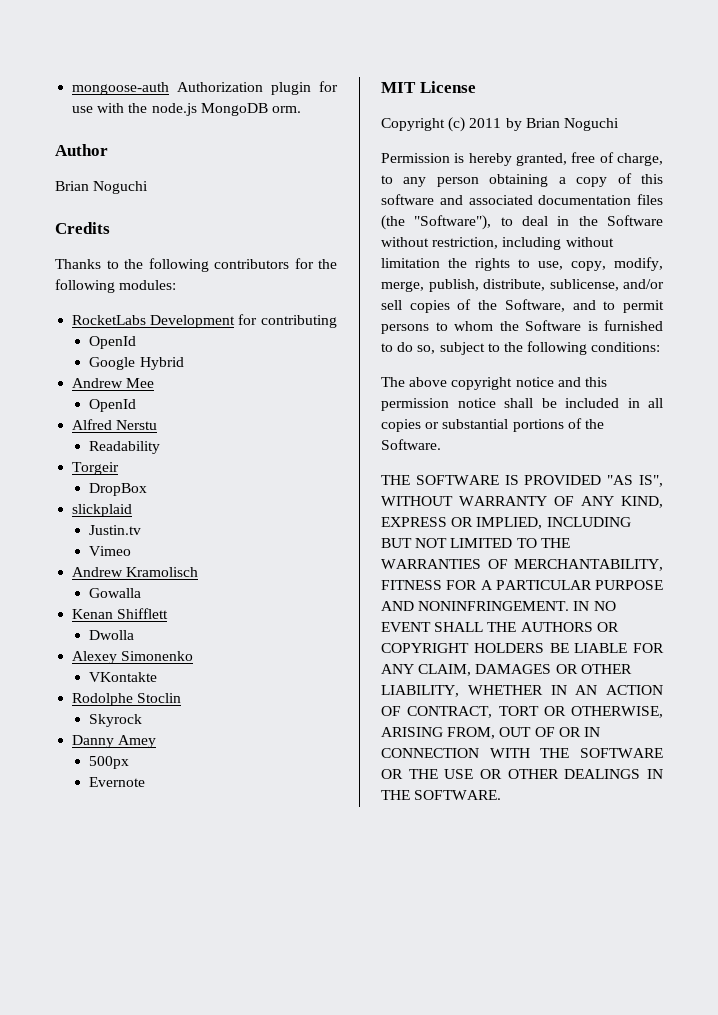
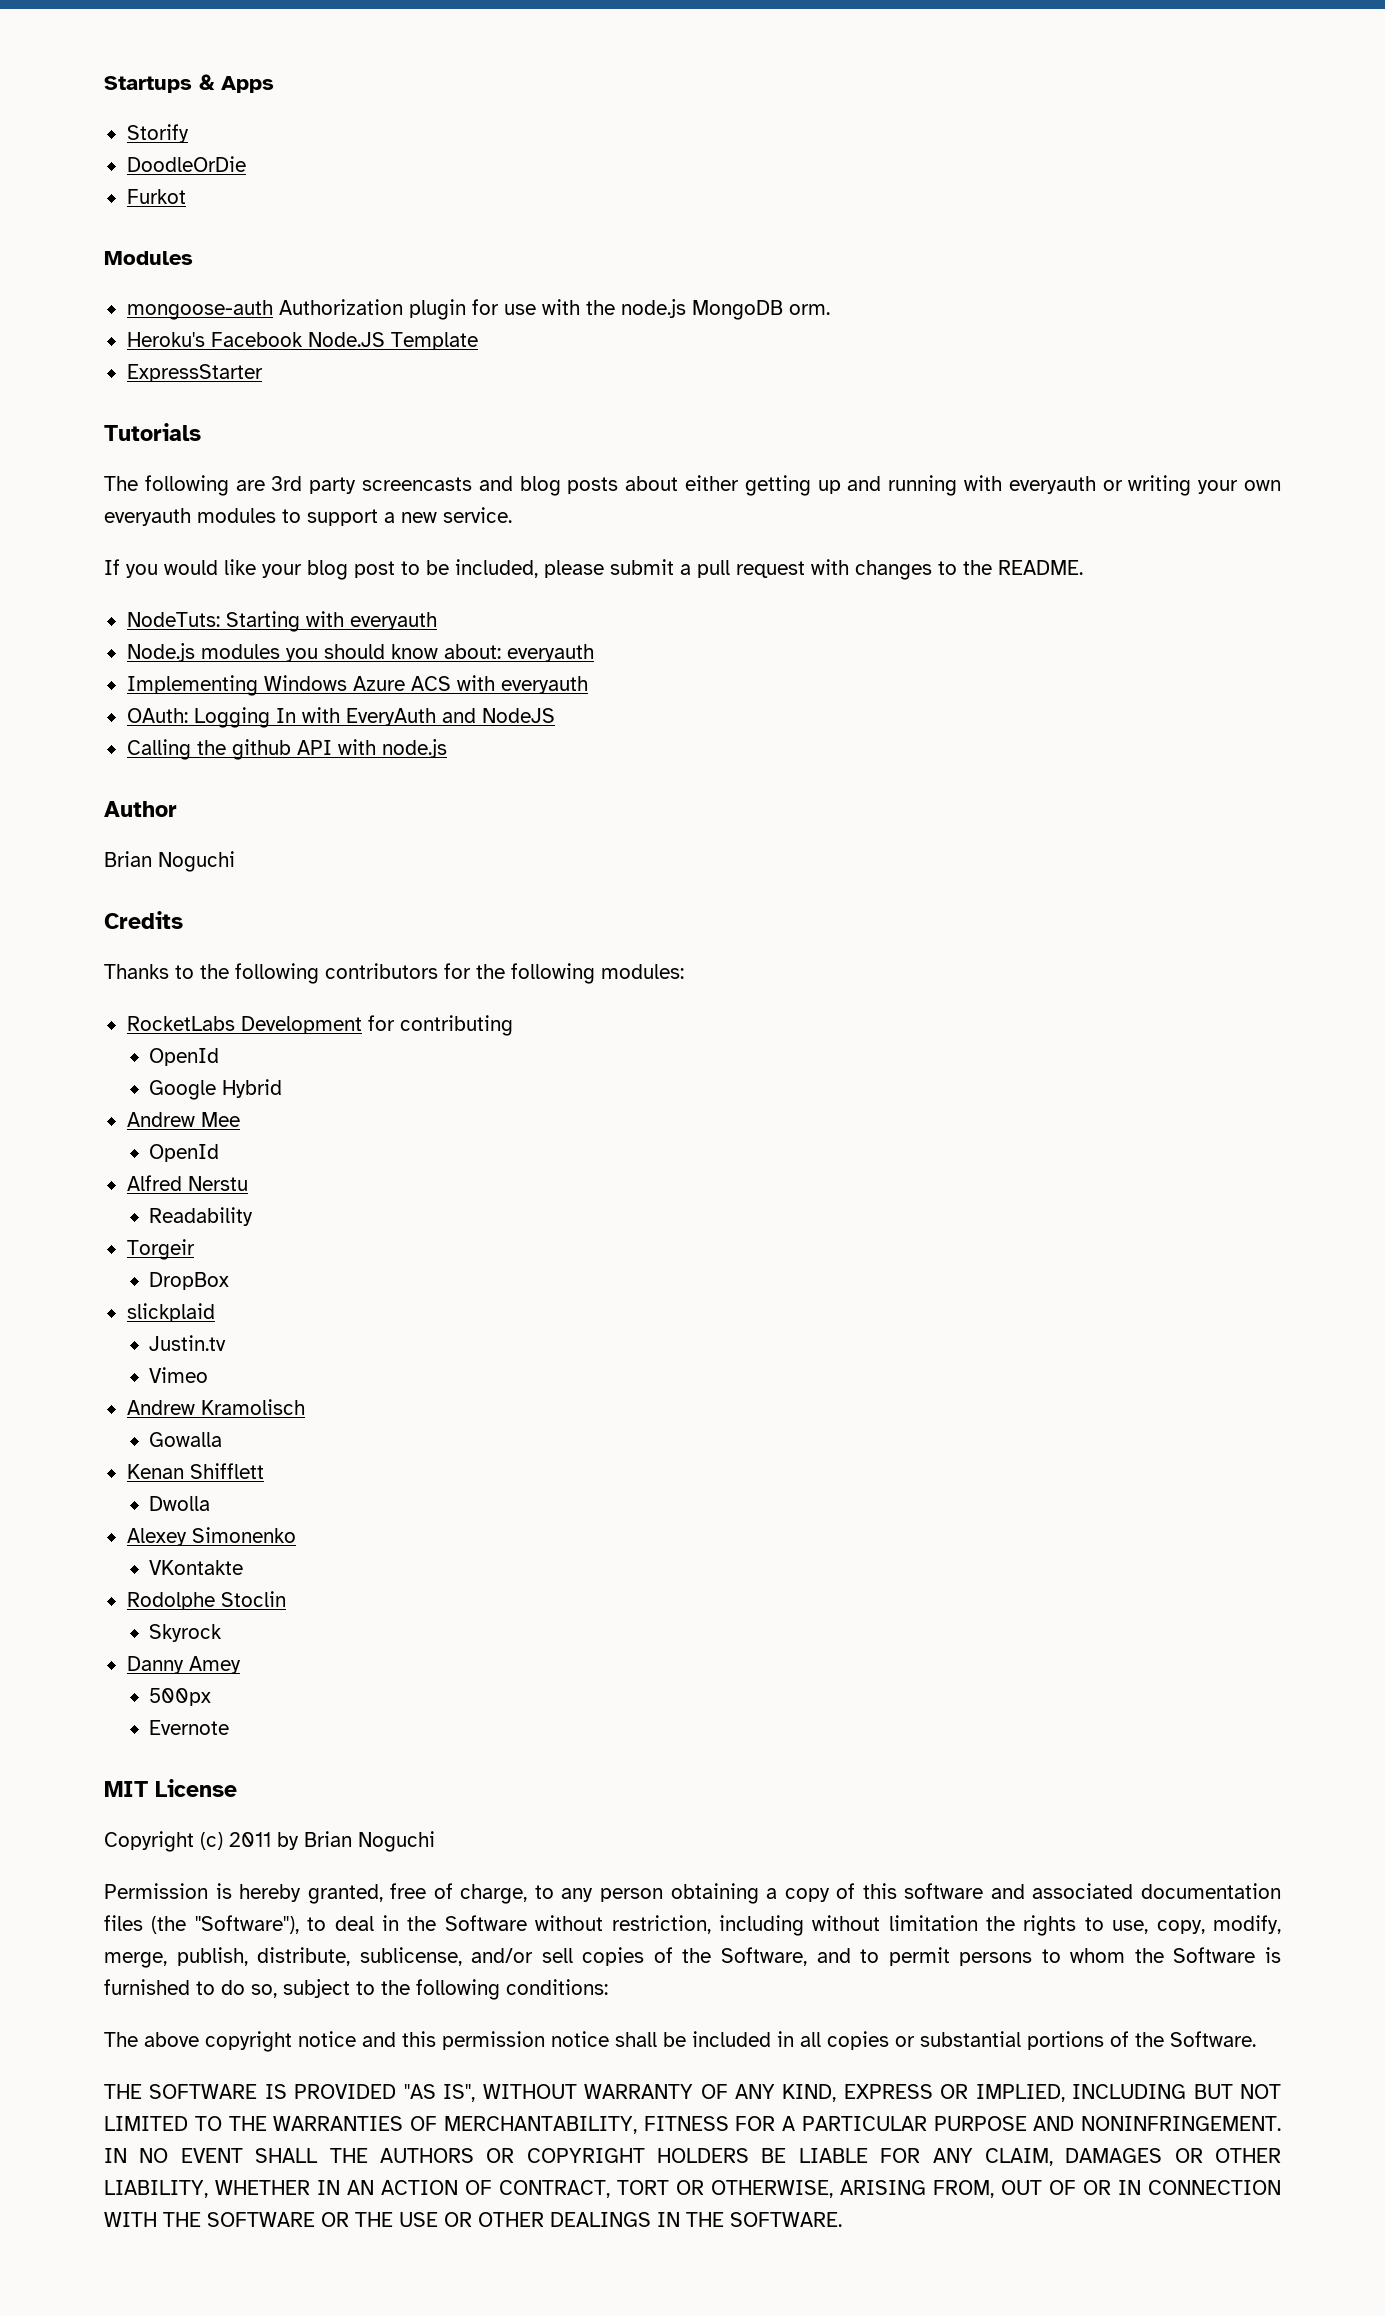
+ Startups & Apps
+ Storify
+ DoodleOrDie
+ Furkot
+ Modules
+ Heroku's Facebook Node.JS Template
+ ExpressStarter
+ Tutorials
+ The following are 3rd party screencasts and blog posts about either getting up and running with everyauth or writing your own everyauth modules to support a new service.
+ If you would like your blog post to be included, please submit a pull request with changes to the README.
+ NodeTuts: Starting with everyauth
+ Node.js modules you should know about: everyauth
+ Implementing Windows Azure ACS with everyauth
+ OAuth: Logging In with EveryAuth and NodeJS
+ Calling the github API with node.js

